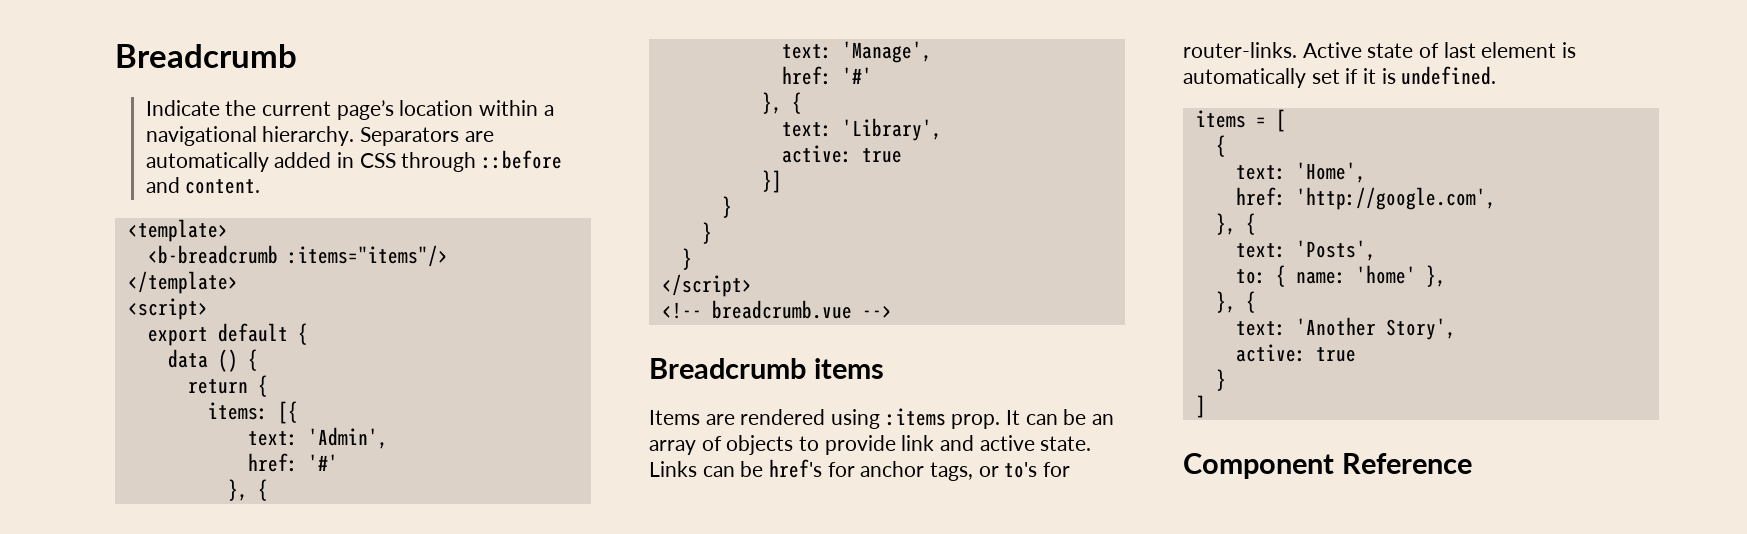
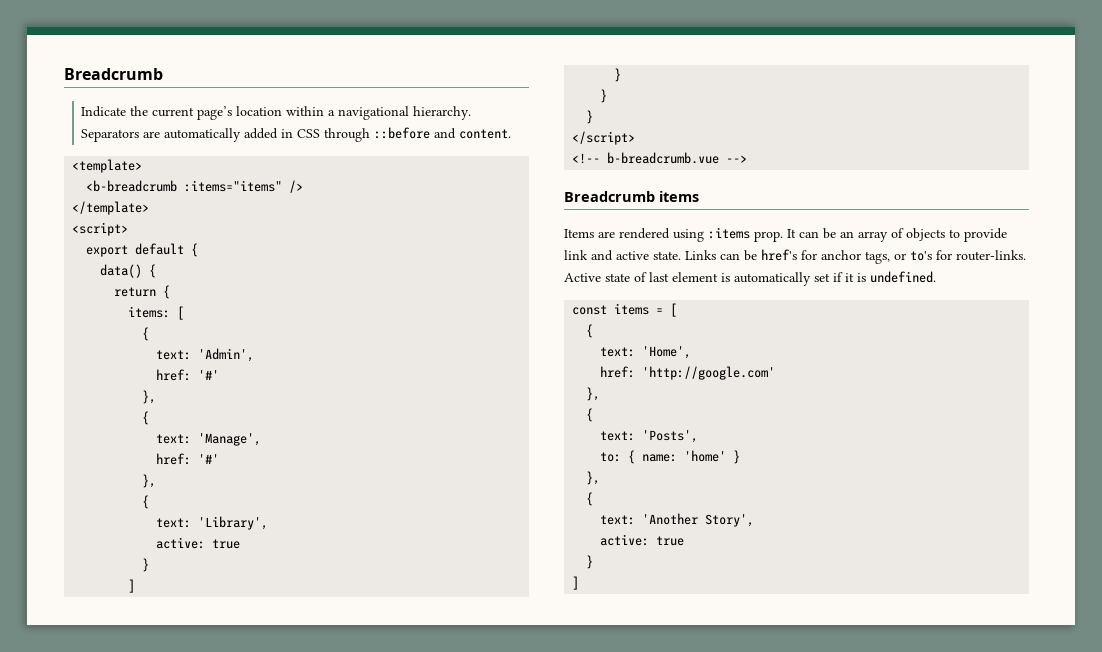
- <b-breadcrumb :items="items"/>
+ <b-breadcrumb :items="items" />
- data () {
+ data() {
- items: [{
+ items: [
+ {
  text: 'Admin',
  href: '#'
- }, {
+ },
+ {
  text: 'Manage',
  href: '#'
- }, {
+ },
+ {
  text: 'Library',
  active: true
- }]
+ }
+ ]
- <!-- breadcrumb.vue -->
+ <!-- b-breadcrumb.vue -->
- items = [
+ const items = [
- href: 'http://google.com',
- }, {
+ href: 'http://google.com'
+ },
+ {
- to: { name: 'home' },
- }, {
+ to: { name: 'home' }
+ },
+ {
- Component Reference

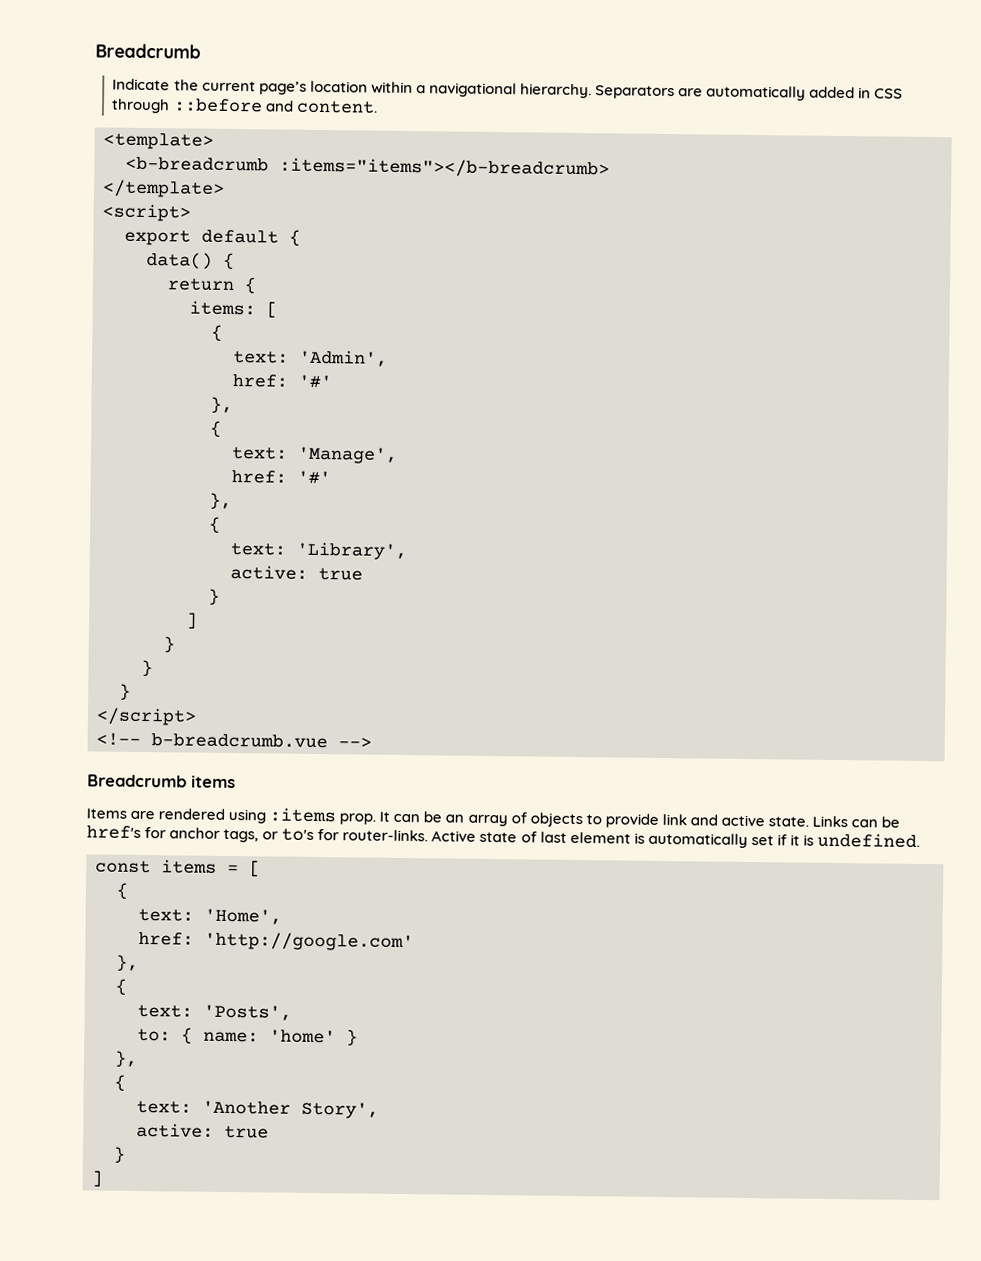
- <b-breadcrumb :items="items" />
+ <b-breadcrumb :items="items"></b-breadcrumb>

